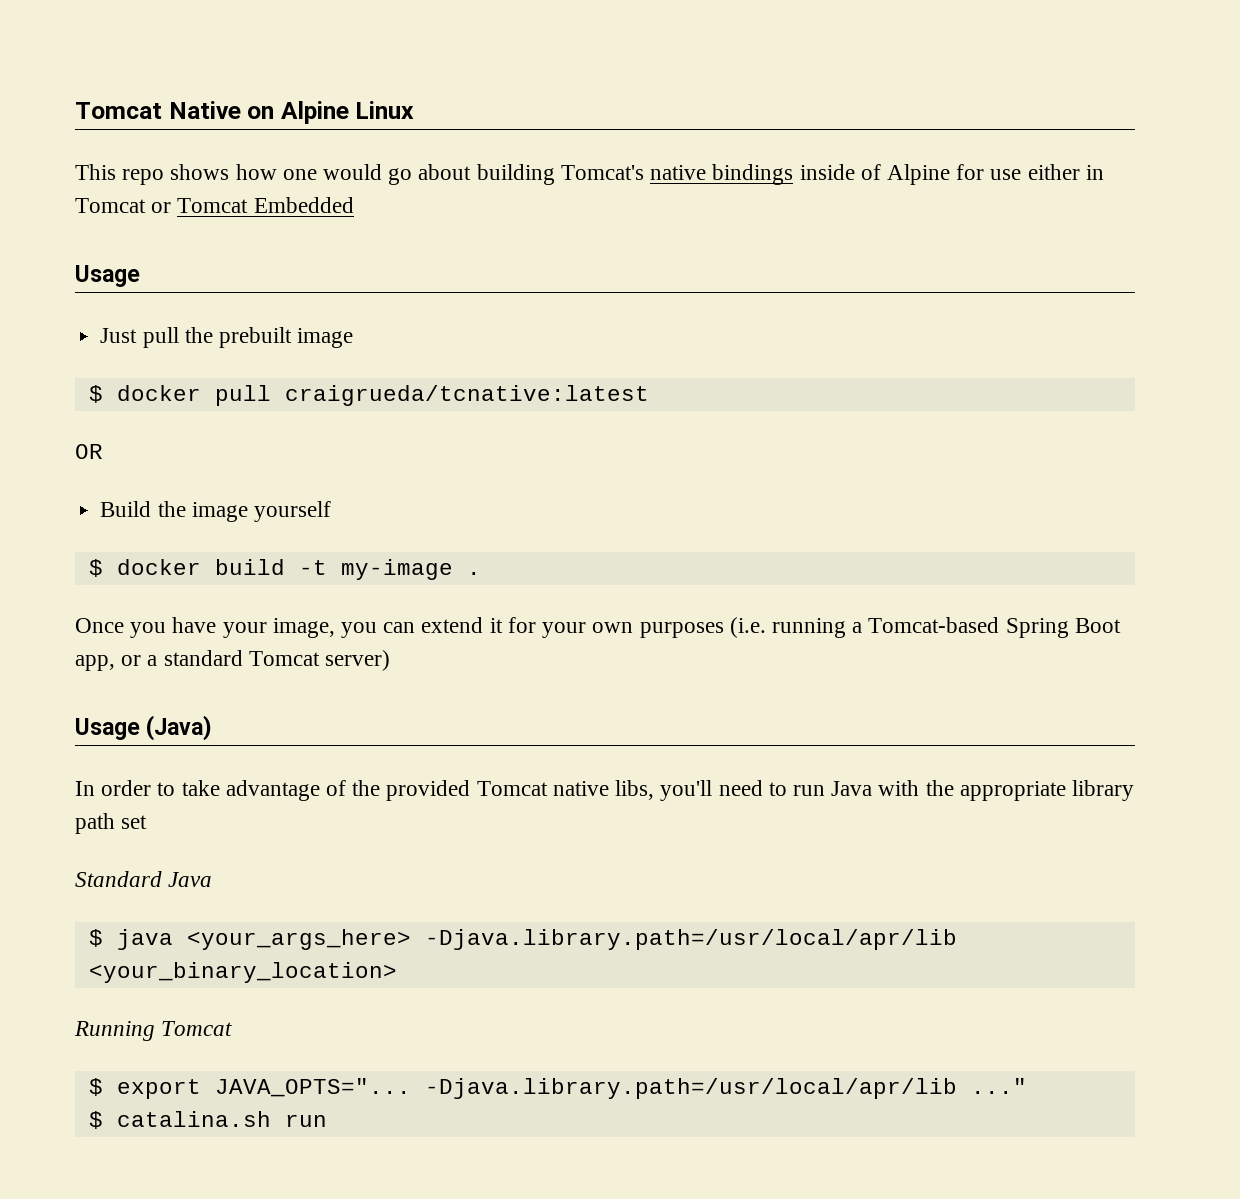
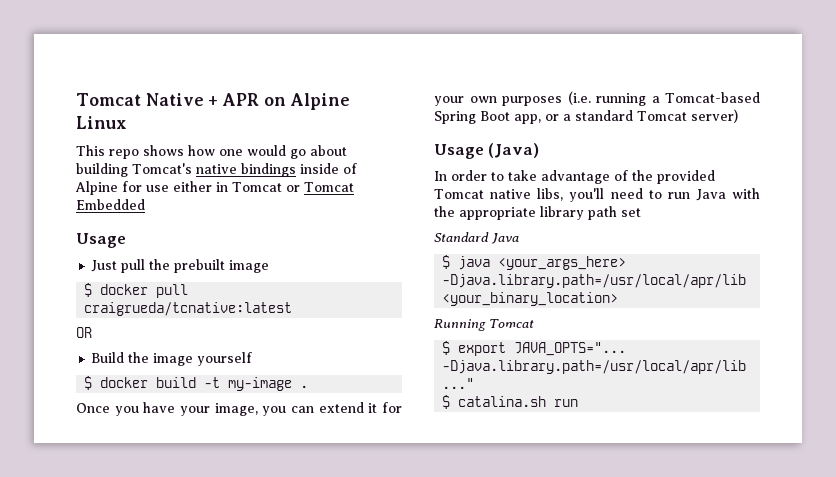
- Tomcat Native on Alpine Linux
+ Tomcat Native + APR on Alpine Linux

